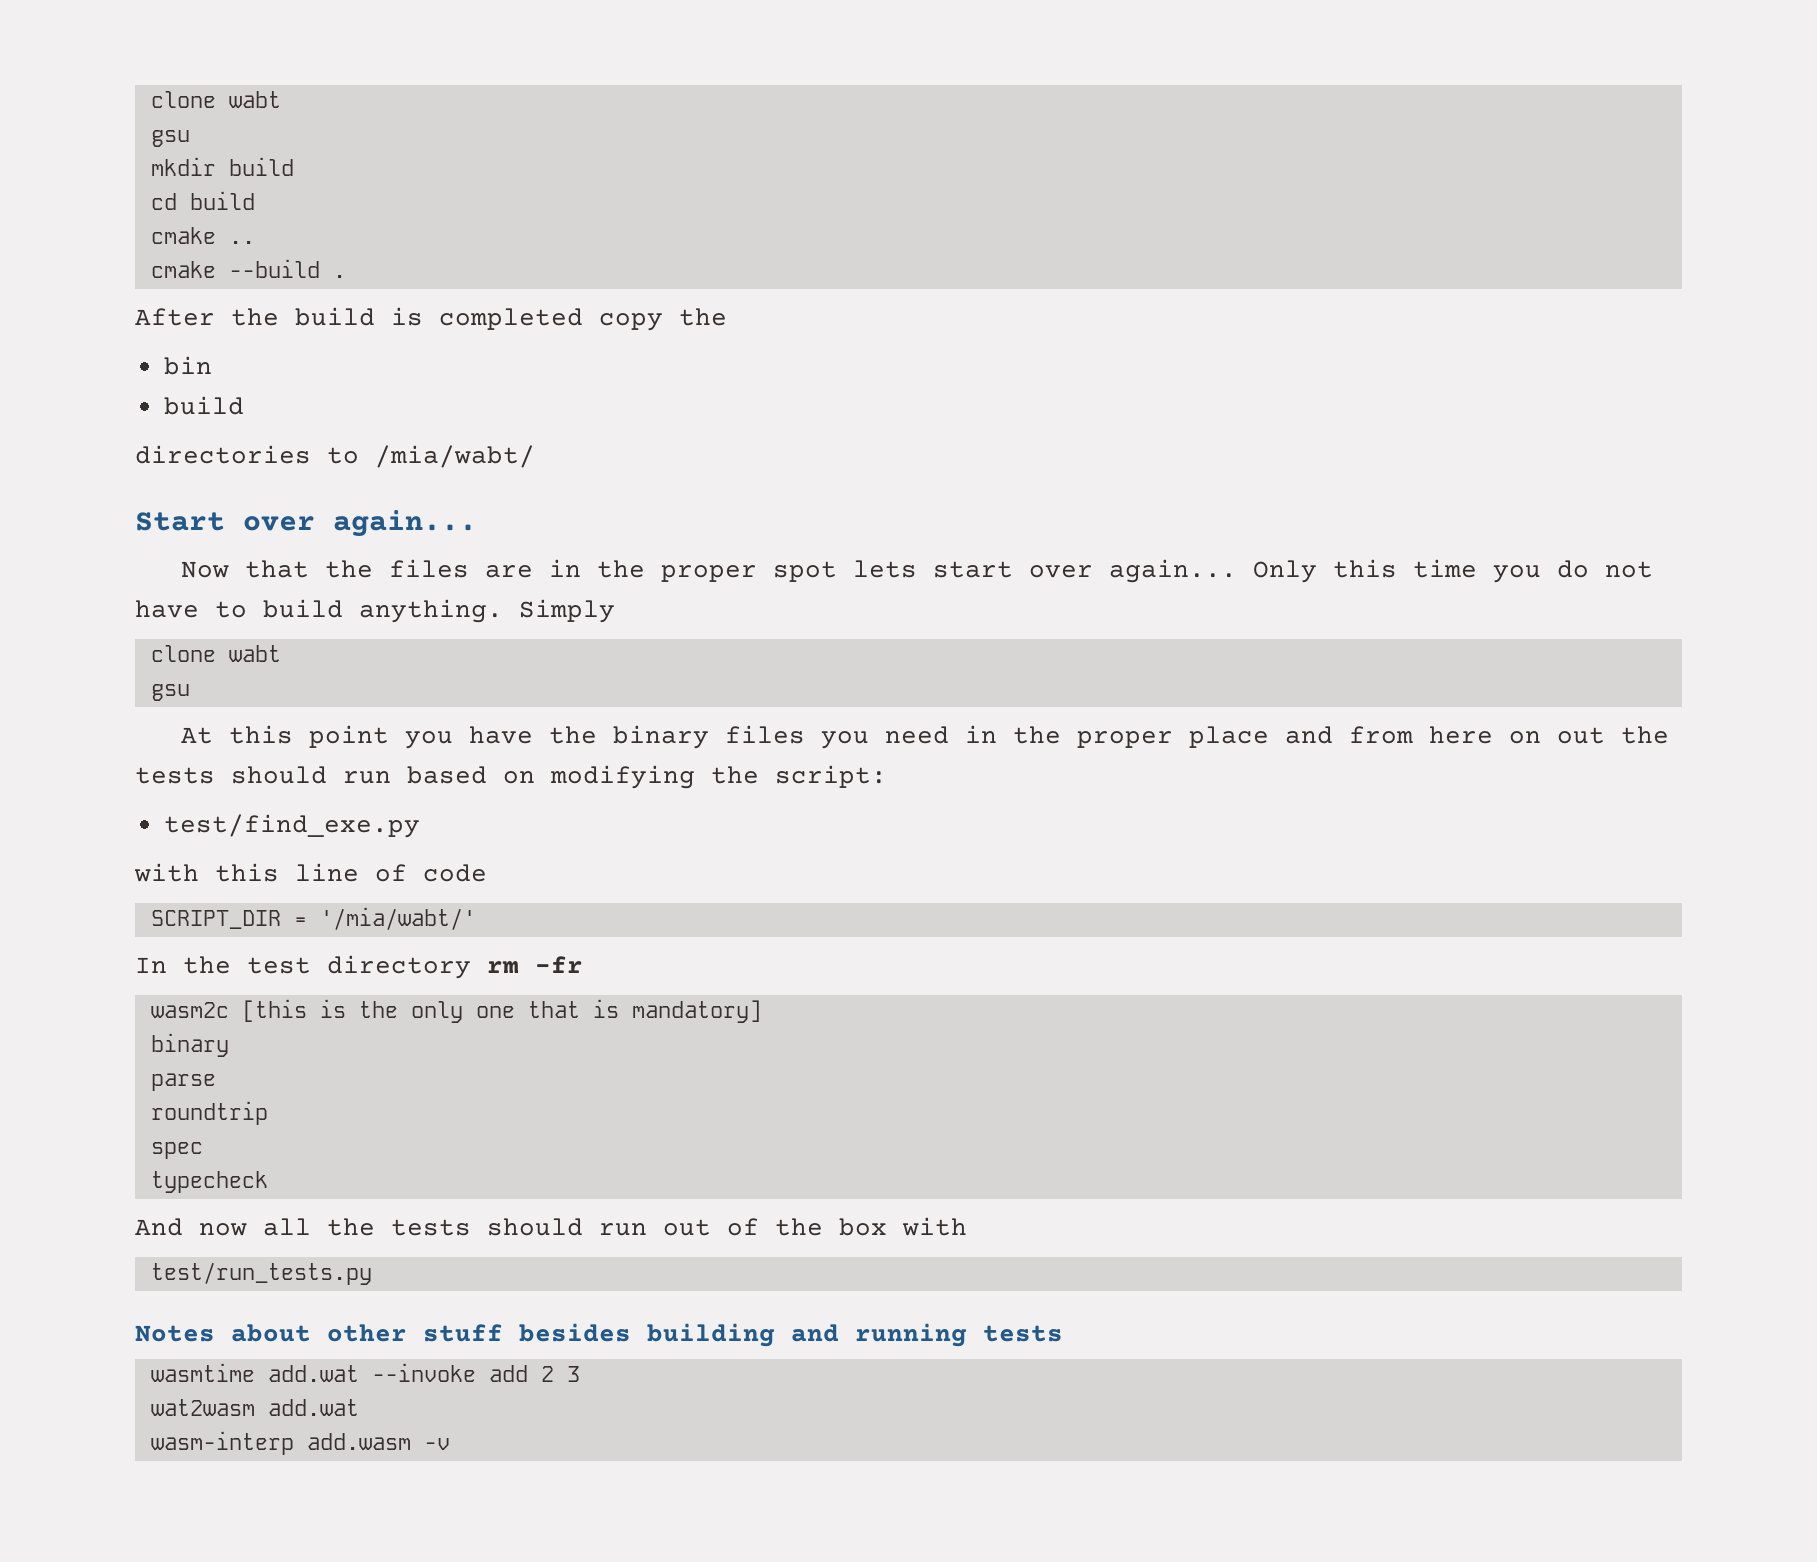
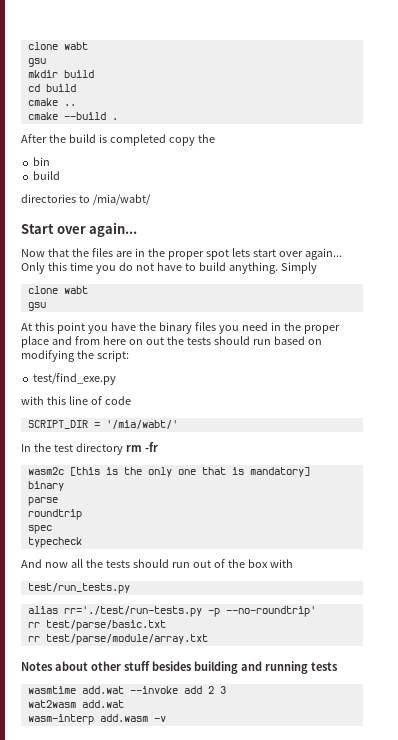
+ alias rr='./test/run-tests.py -p --no-roundtrip'
+ rr test/parse/basic.txt
+ rr test/parse/module/array.txt

